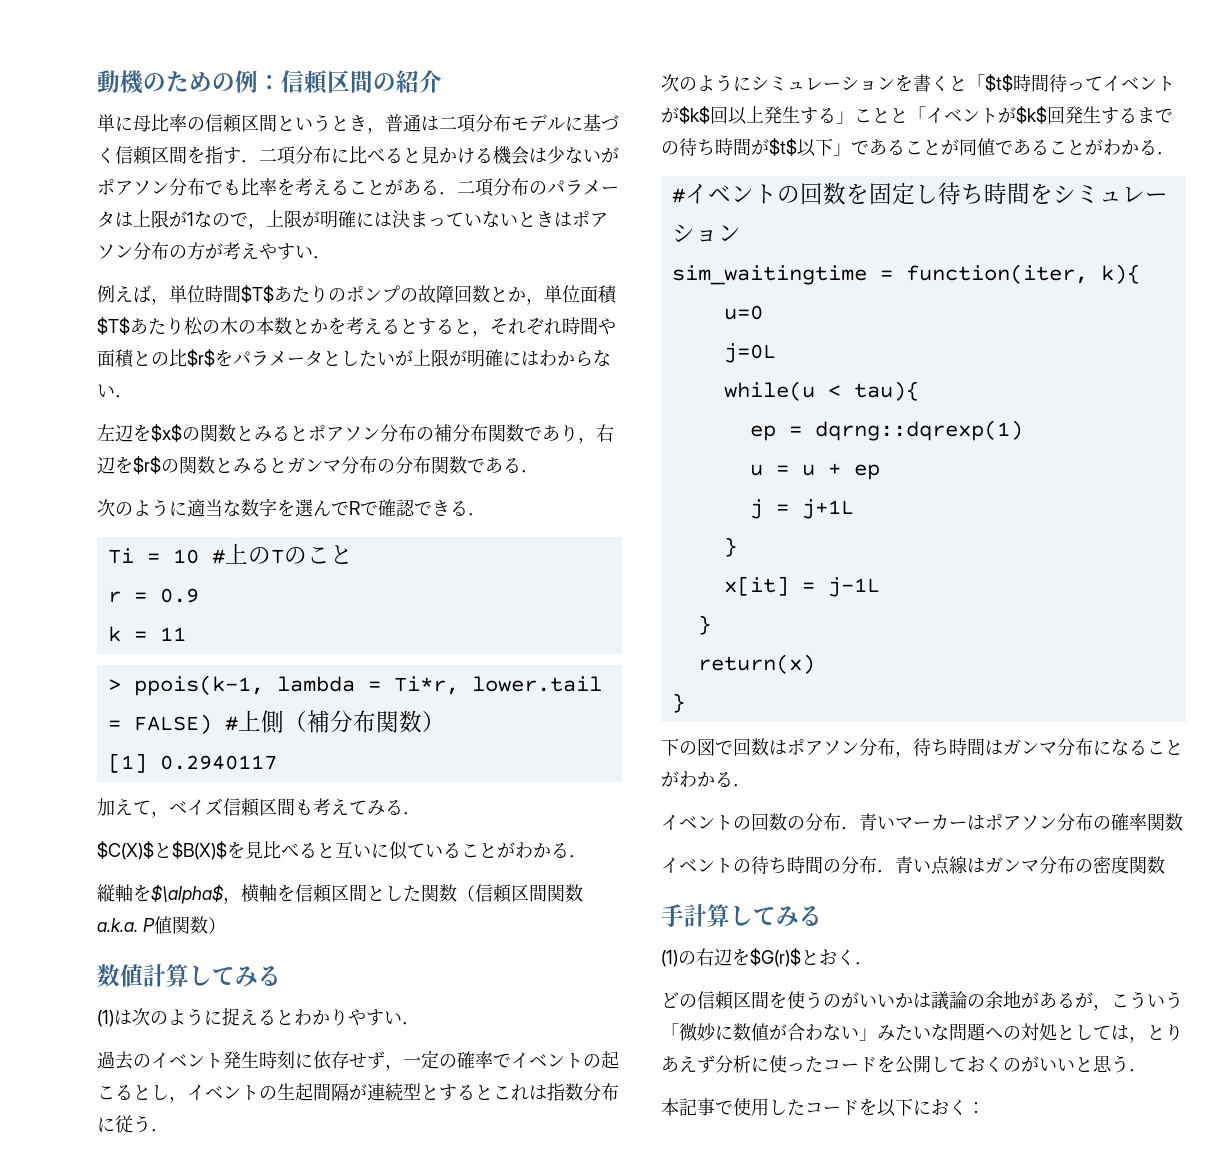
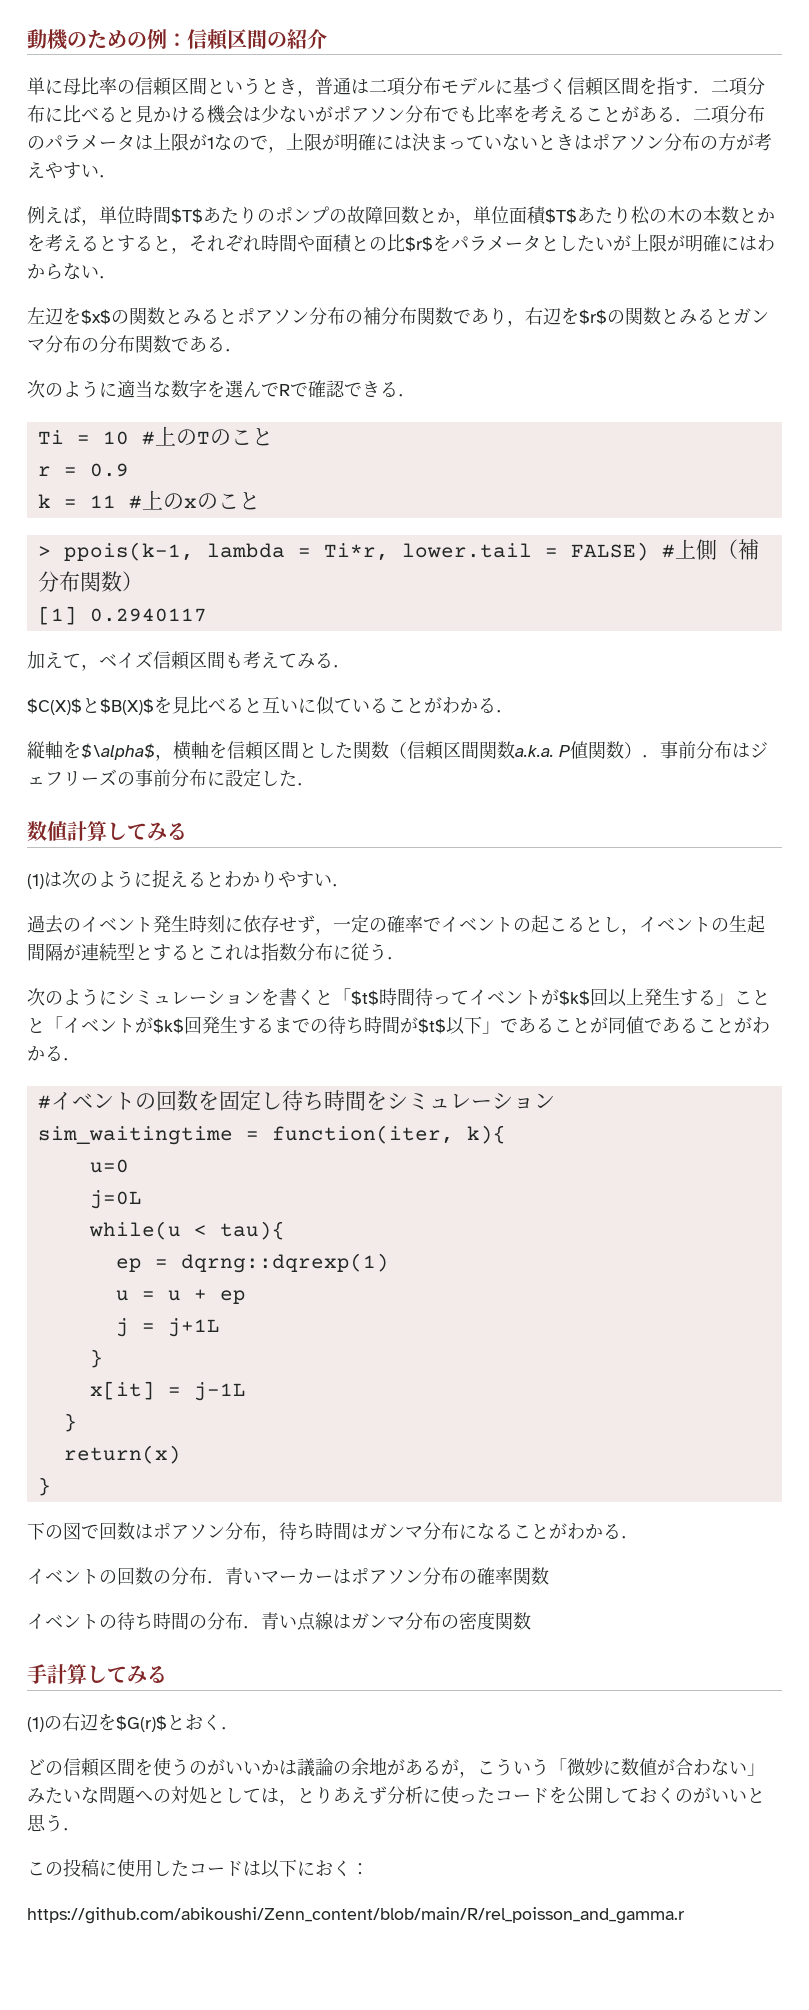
- k = 11
+ k = 11 #上のxのこと
- 縦軸を$\alpha$，横軸を信頼区間とした関数（信頼区間関数a.k.a. P値関数）
+ 縦軸を$\alpha$，横軸を信頼区間とした関数（信頼区間関数a.k.a. P値関数）．事前分布はジェフリーズの事前分布に設定した．
- 本記事で使用したコードを以下におく：
+ この投稿に使用したコードは以下におく：
+ https://github.com/abikoushi/Zenn_content/blob/main/R/rel_poisson_and_gamma.r

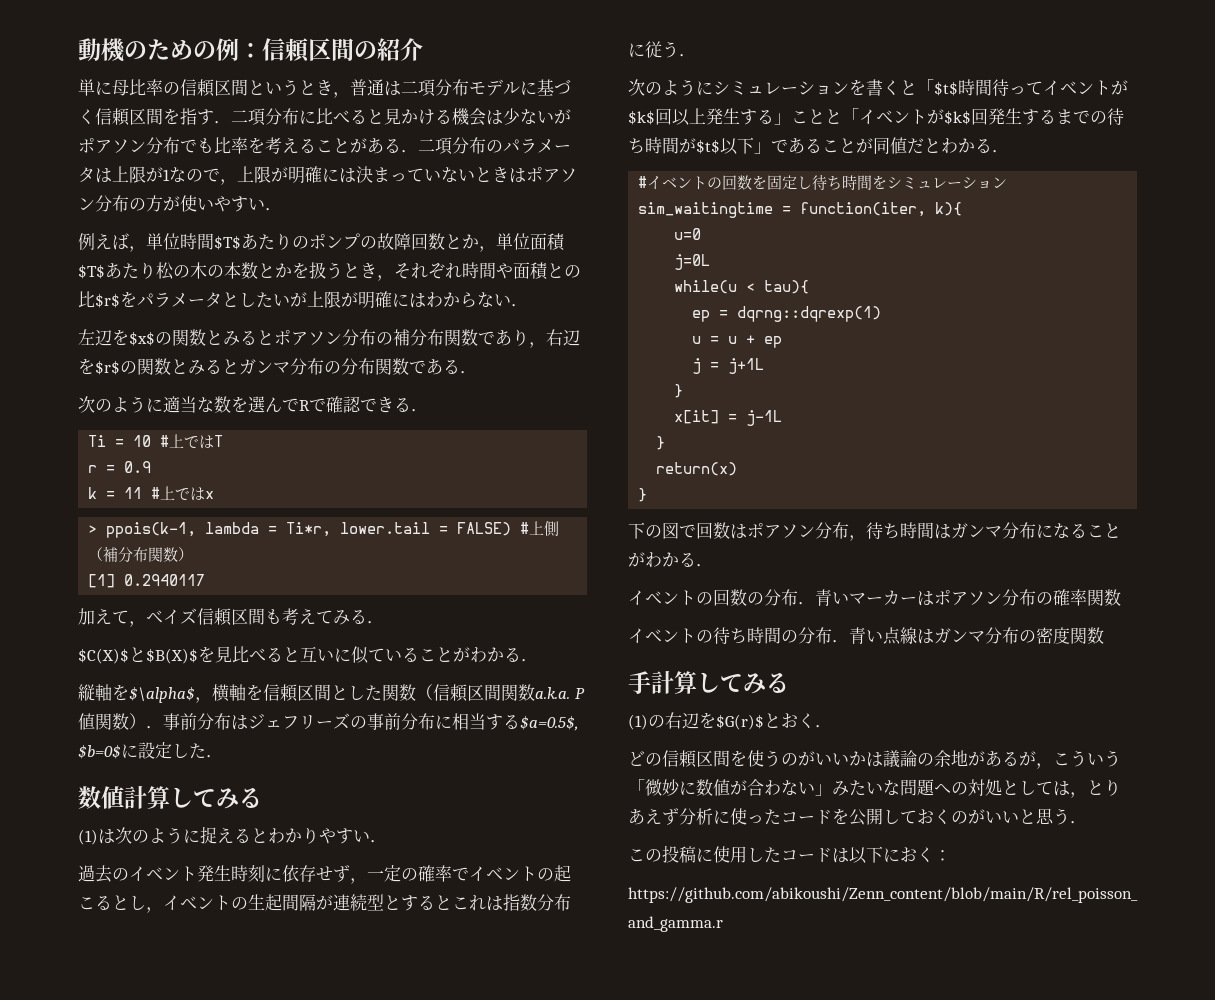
- 単に母比率の信頼区間というとき，普通は二項分布モデルに基づく信頼区間を指す．二項分布に比べると見かける機会は少ないがポアソン分布でも比率を考えることがある．二項分布のパラメータは上限が1なので，上限が明確には決まっていないときはポアソン分布の方が考えやすい．
+ 単に母比率の信頼区間というとき，普通は二項分布モデルに基づく信頼区間を指す．二項分布に比べると見かける機会は少ないがポアソン分布でも比率を考えることがある．二項分布のパラメータは上限が1なので，上限が明確には決まっていないときはポアソン分布の方が使いやすい．
- 例えば，単位時間$T$あたりのポンプの故障回数とか，単位面積$T$あたり松の木の本数とかを考えるとすると，それぞれ時間や面積との比$r$をパラメータとしたいが上限が明確にはわからない．
+ 例えば，単位時間$T$あたりのポンプの故障回数とか，単位面積$T$あたり松の木の本数とかを扱うとき，それぞれ時間や面積との比$r$をパラメータとしたいが上限が明確にはわからない．
- 次のように適当な数字を選んでRで確認できる．
+ 次のように適当な数を選んでRで確認できる．
- Ti = 10 #上のTのこと
+ Ti = 10 #上ではT
- k = 11 #上のxのこと
+ k = 11 #上ではx
- 縦軸を$\alpha$，横軸を信頼区間とした関数（信頼区間関数a.k.a. P値関数）．事前分布はジェフリーズの事前分布に設定した．
+ 縦軸を$\alpha$，横軸を信頼区間とした関数（信頼区間関数a.k.a. P値関数）．事前分布はジェフリーズの事前分布に相当する$a=0.5$, $b=0$に設定した．
- 次のようにシミュレーションを書くと「$t$時間待ってイベントが$k$回以上発生する」ことと「イベントが$k$回発生するまでの待ち時間が$t$以下」であることが同値であることがわかる．
+ 次のようにシミュレーションを書くと「$t$時間待ってイベントが$k$回以上発生する」ことと「イベントが$k$回発生するまでの待ち時間が$t$以下」であることが同値だとわかる．

